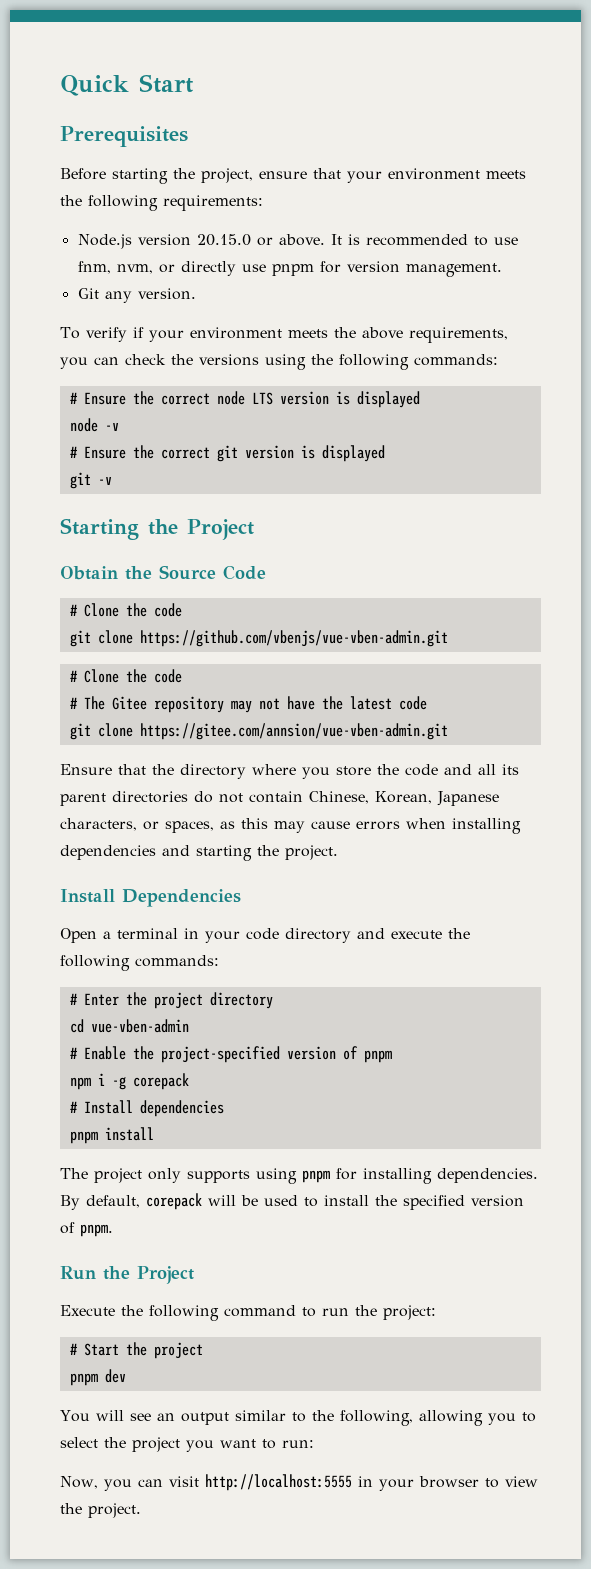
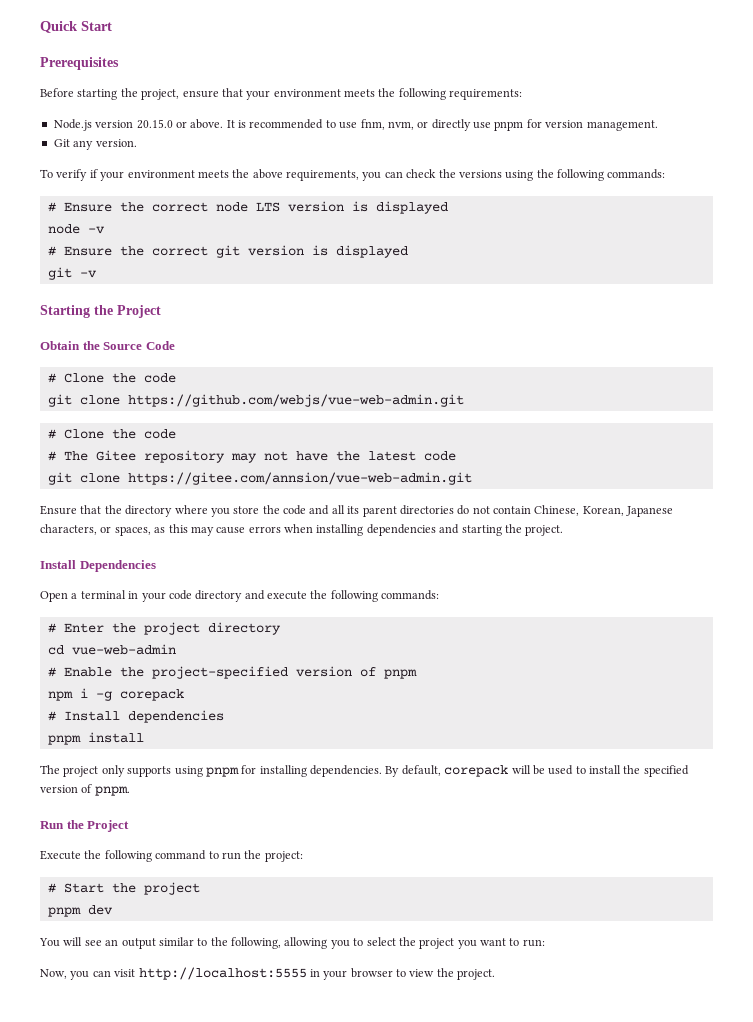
- git clone https://github.com/vbenjs/vue-vben-admin.git
+ git clone https://github.com/webjs/vue-web-admin.git
- git clone https://gitee.com/annsion/vue-vben-admin.git
+ git clone https://gitee.com/annsion/vue-web-admin.git
- cd vue-vben-admin
+ cd vue-web-admin

